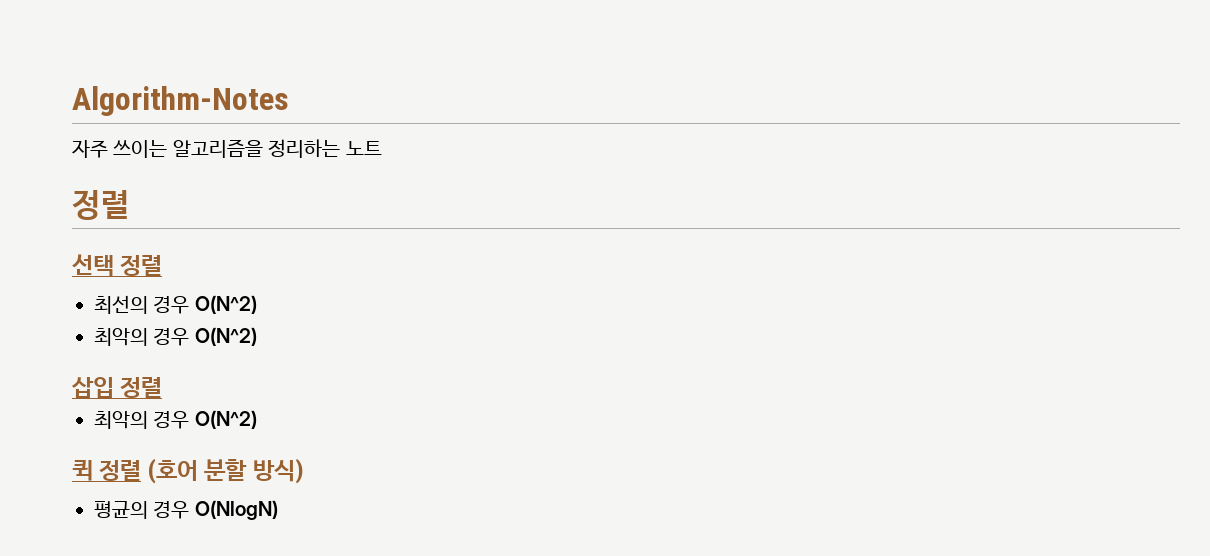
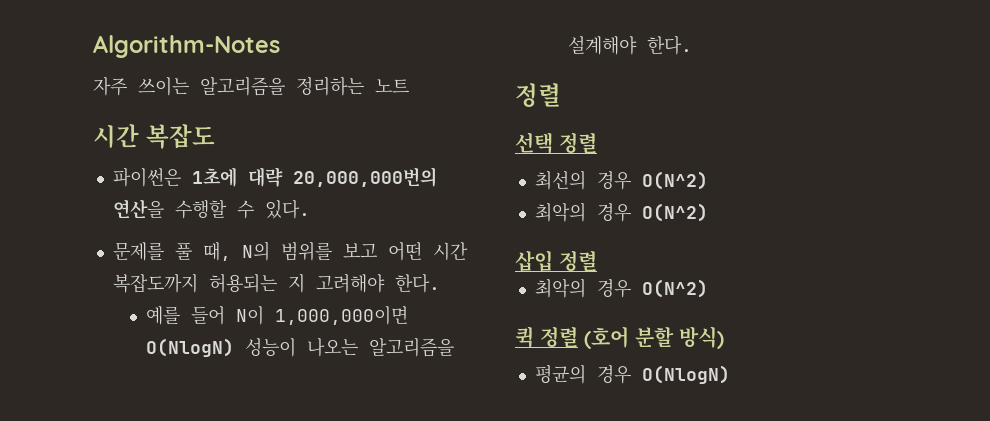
+ 시간 복잡도
+ 파이썬은 1초에 대략 20,000,000번의 연산을 수행할 수 있다.
+ 문제를 풀 때, N의 범위를 보고 어떤 시간 복잡도까지 허용되는 지 고려해야 한다.
+ 예를 들어 N이 1,000,000이면 O(NlogN) 성능이 나오는 알고리즘을 설계해야 한다.

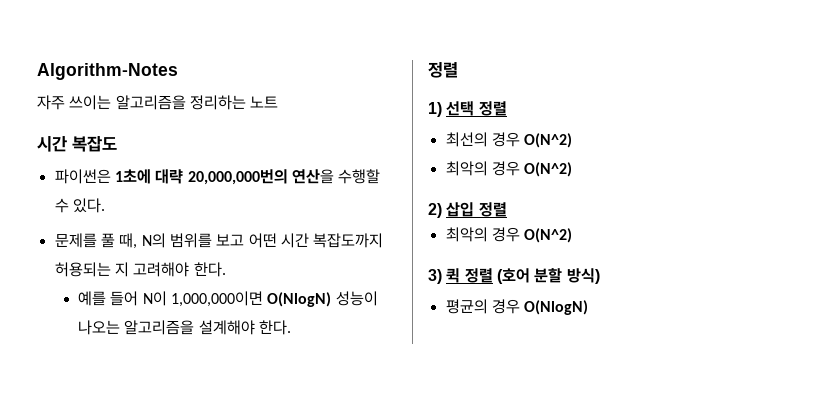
- 선택 정렬
+ 1) 선택 정렬
- 삽입 정렬
+ 2) 삽입 정렬
- 퀵 정렬 (호어 분할 방식)
+ 3) 퀵 정렬 (호어 분할 방식)

